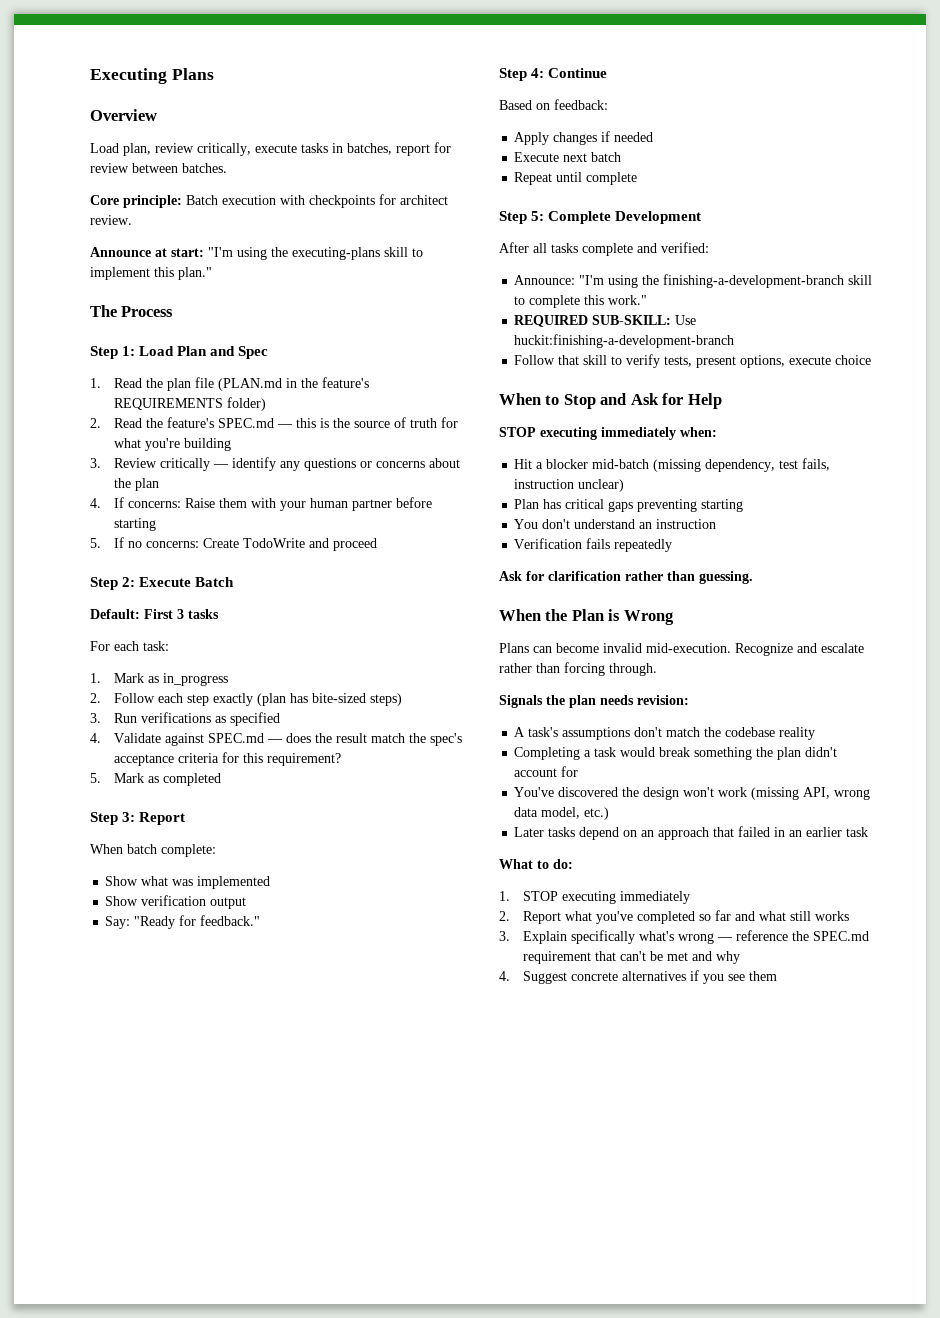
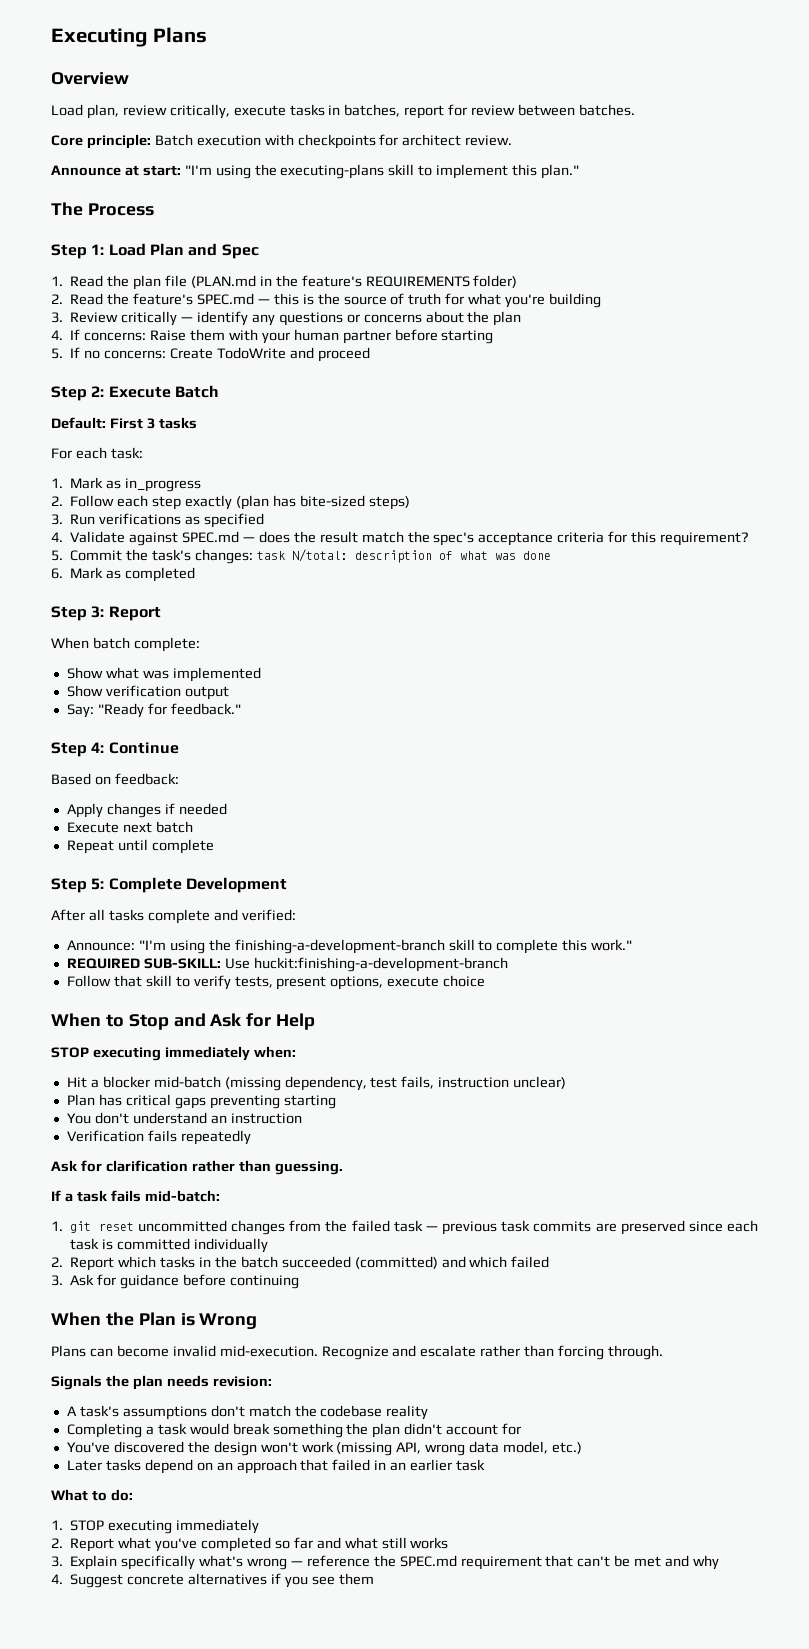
- 5. Mark as completed
+ 5. Commit the task's changes: task N/total: description of what was done
+ 6. Mark as completed
+ If a task fails mid-batch:
+ 1. git reset uncommitted changes from the failed task — previous task commits are preserved since each task is committed individually
+ 2. Report which tasks in the batch succeeded (committed) and which failed
+ 3. Ask for guidance before continuing

